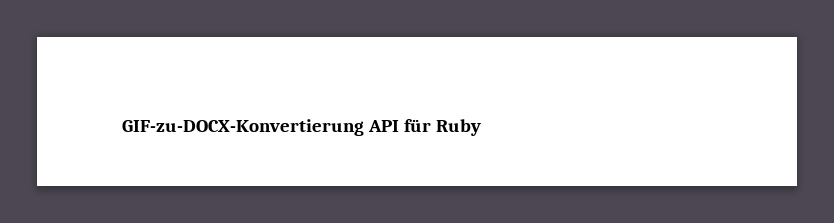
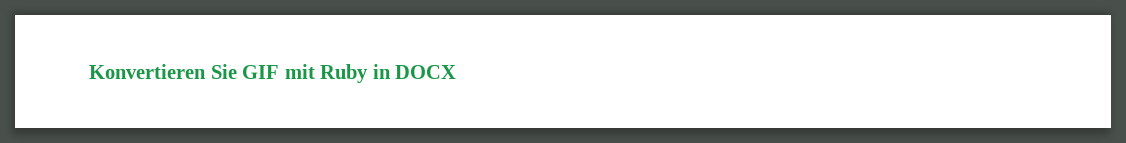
- GIF-zu-DOCX-Konvertierung API für Ruby
+ Konvertieren Sie GIF mit Ruby in DOCX

